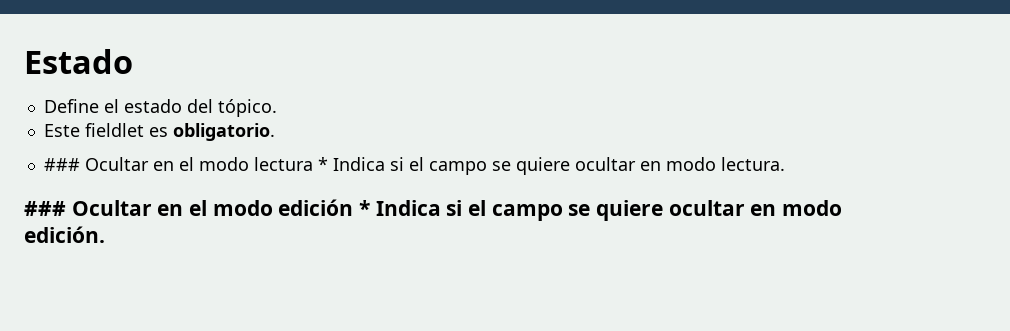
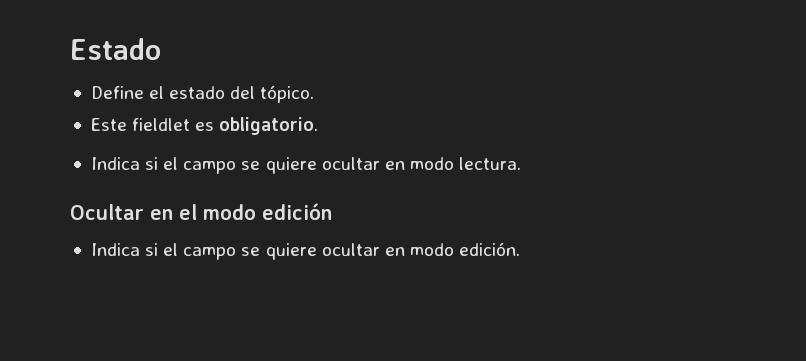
- ### Ocultar en el modo lectura * Indica si el campo se quiere ocultar en modo lectura.
+ Indica si el campo se quiere ocultar en modo lectura.
- ### Ocultar en el modo edición * Indica si el campo se quiere ocultar en modo edición.
+ Ocultar en el modo edición
+ Indica si el campo se quiere ocultar en modo edición.

